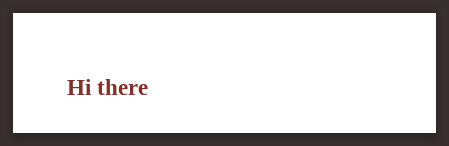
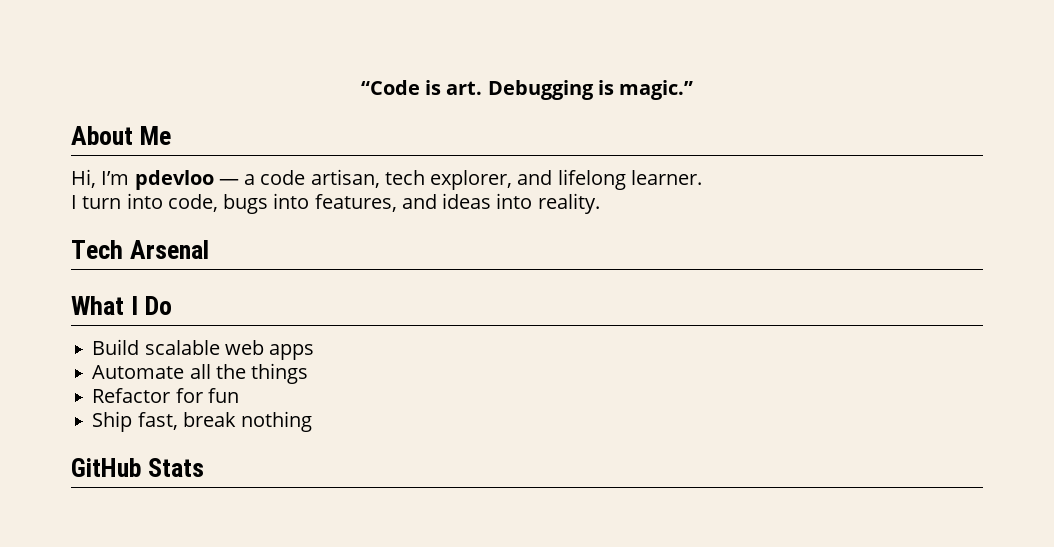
- Hi there
+ “Code is art. Debugging is magic.”
+ About Me
+ Hi, I’m pdevloo — a code artisan, tech explorer, and lifelong learner.
+ I turn into code, bugs into features, and ideas into reality.
+ Tech Arsenal
+ What I Do
+ Build scalable web apps
+ Automate all the things
+ Refactor for fun
+ Ship fast, break nothing
+ GitHub Stats

